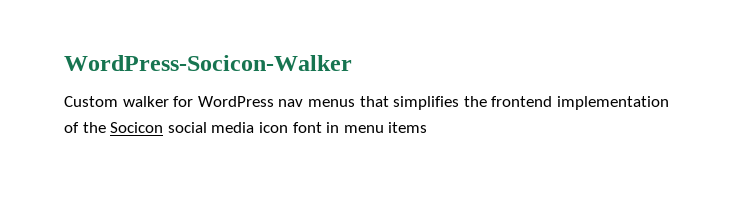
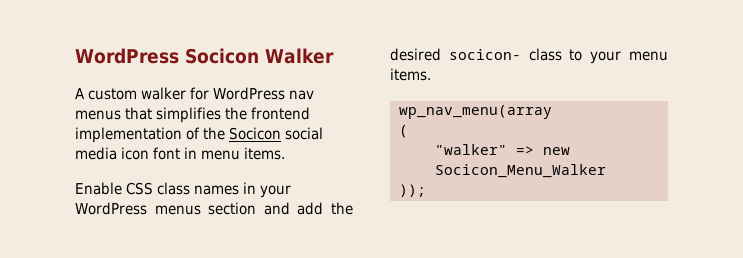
- WordPress-Socicon-Walker
- Custom walker for WordPress nav menus that simplifies the frontend implementation of the Socicon social media icon font in menu items
+ WordPress Socicon Walker
+ A custom walker for WordPress nav menus that simplifies the frontend implementation of the Socicon social media icon font in menu items.
+ Enable CSS class names in your WordPress menus section and add the desired socicon- class to your menu items.
+ wp_nav_menu(array
+ (
+ "walker" => new Socicon_Menu_Walker
+ ));

